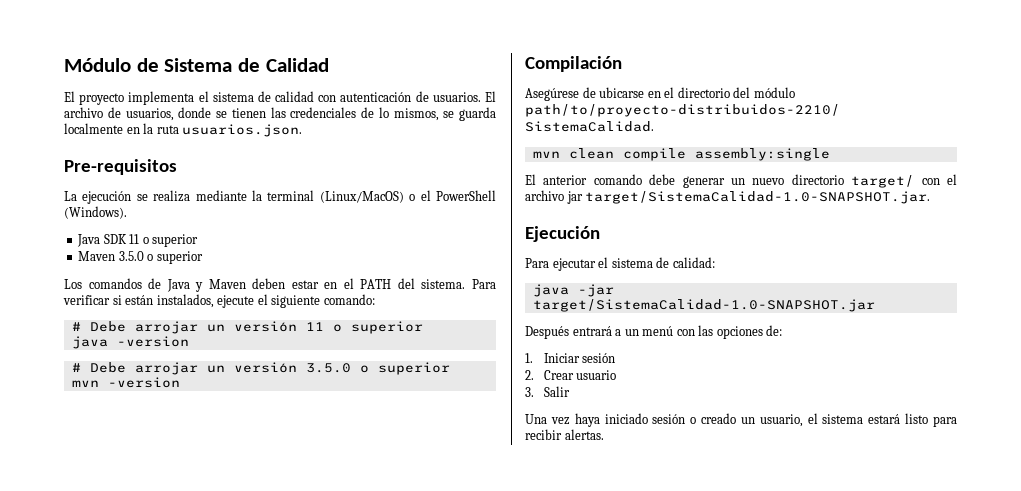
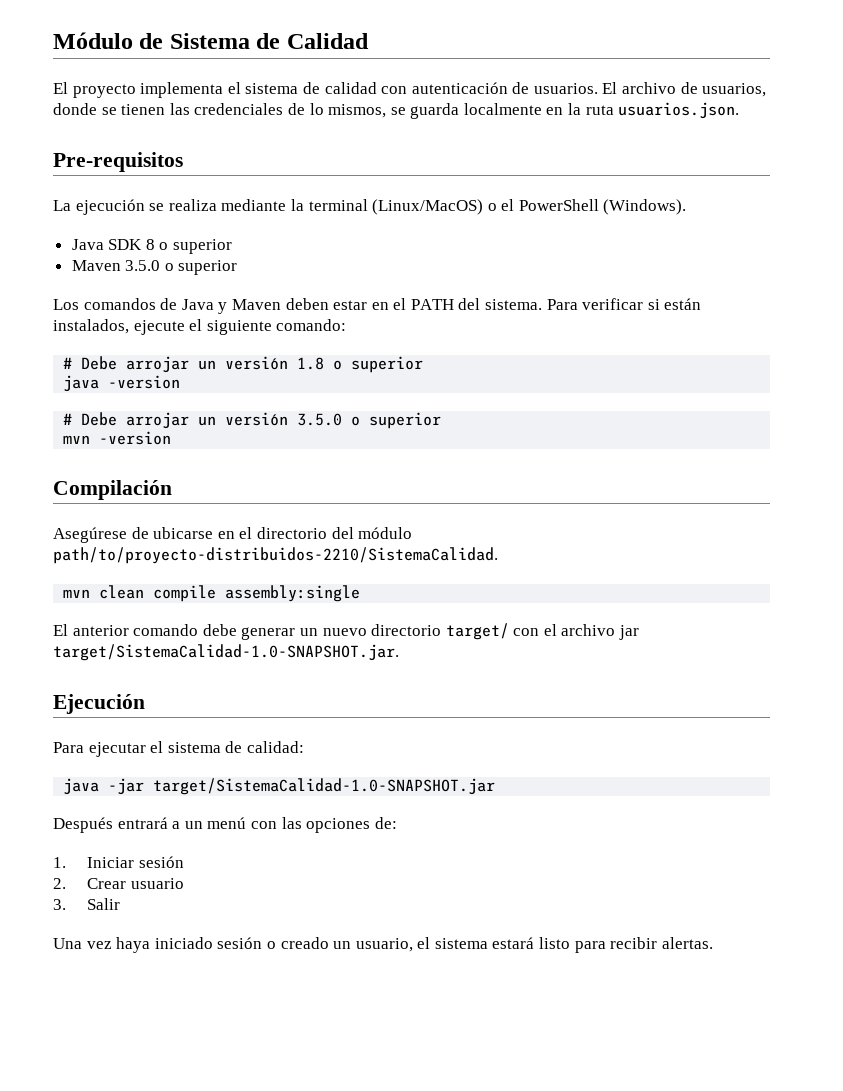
- Java SDK 11 o superior
+ Java SDK 8 o superior
- # Debe arrojar un versión 11 o superior
+ # Debe arrojar un versión 1.8 o superior

